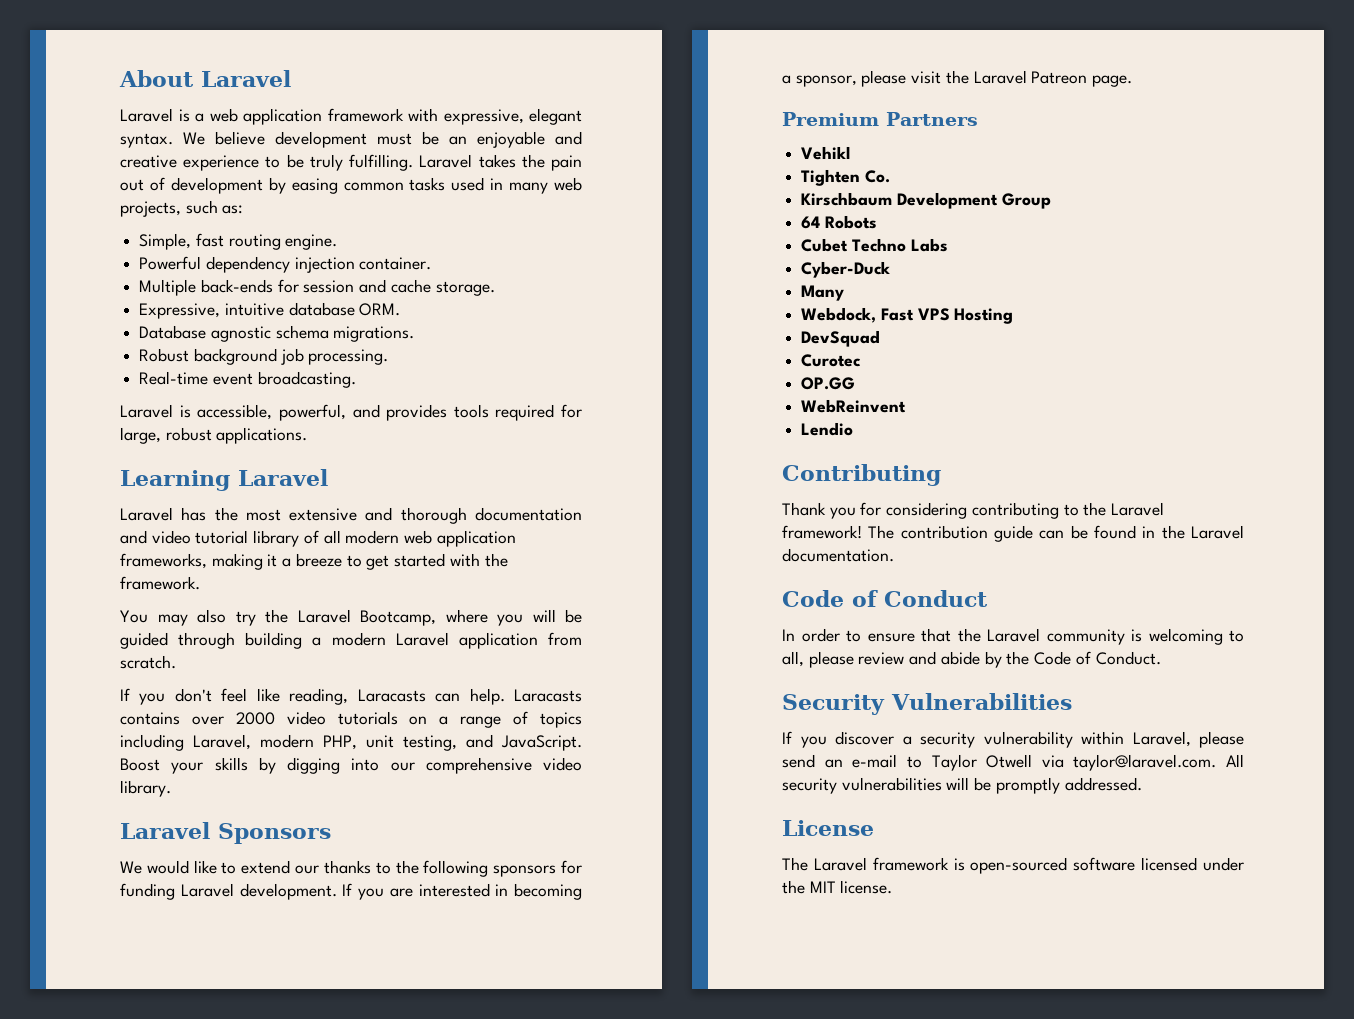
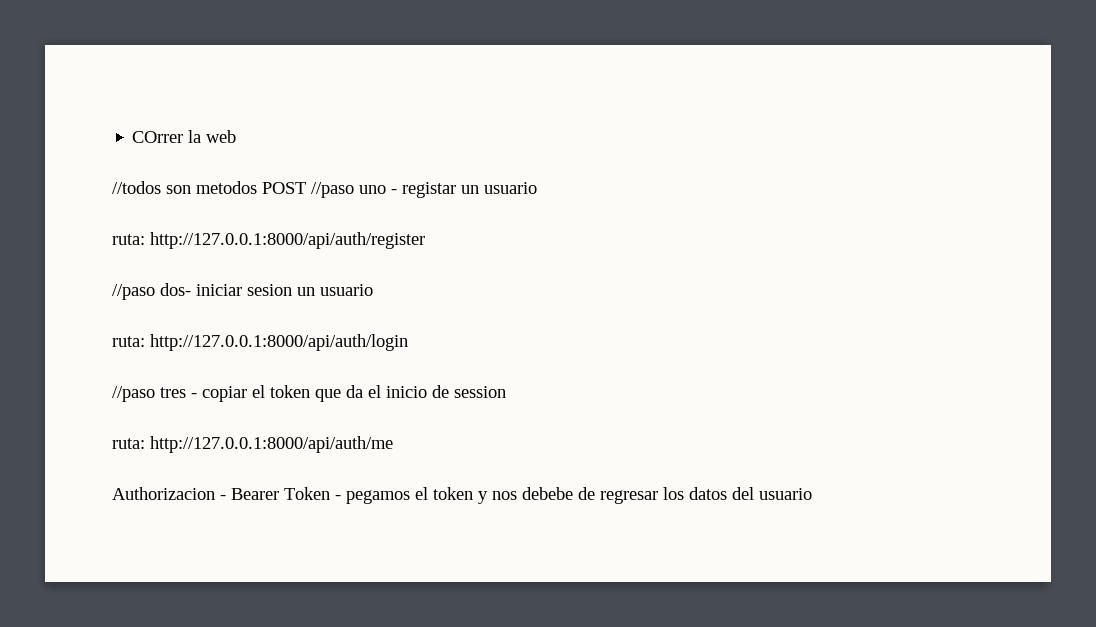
- About Laravel
- Laravel is a web application framework with expressive, elegant syntax. We believe development must be an enjoyable and creative experience to be truly fulfilling. Laravel takes the pain out of development by easing common tasks used in many web projects, such as:
- Simple, fast routing engine.
- Powerful dependency injection container.
- Multiple back-ends for session and cache storage.
- Expressive, intuitive database ORM.
- Database agnostic schema migrations.
- Robust background job processing.
- Real-time event broadcasting.
- Laravel is accessible, powerful, and provides tools required for large, robust applications.
- Learning Laravel
- Laravel has the most extensive and thorough documentation and video tutorial library of all modern web application frameworks, making it a breeze to get started with the framework.
- You may also try the Laravel Bootcamp, where you will be guided through building a modern Laravel application from scratch.
- If you don't feel like reading, Laracasts can help. Laracasts contains over 2000 video tutorials on a range of topics including Laravel, modern PHP, unit testing, and JavaScript. Boost your skills by digging into our comprehensive video library.
- Laravel Sponsors
- We would like to extend our thanks to the following sponsors for funding Laravel development. If you are interested in becoming a sponsor, please visit the Laravel Patreon page.
- Premium Partners
- Vehikl
- Tighten Co.
- Kirschbaum Development Group
- 64 Robots
- Cubet Techno Labs
- Cyber-Duck
- Many
- Webdock, Fast VPS Hosting
- DevSquad
- Curotec
- OP.GG
- WebReinvent
- Lendio
- Contributing
- Thank you for considering contributing to the Laravel framework! The contribution guide can be found in the Laravel documentation.
- Code of Conduct
- In order to ensure that the Laravel community is welcoming to all, please review and abide by the Code of Conduct.
- Security Vulnerabilities
- If you discover a security vulnerability within Laravel, please send an e-mail to Taylor Otwell via taylor@laravel.com. All security vulnerabilities will be promptly addressed.
- License
- The Laravel framework is open-sourced software licensed under the MIT license.
+ COrrer la web
+ //todos son metodos POST //paso uno - registar un usuario
+ ruta: http://127.0.0.1:8000/api/auth/register
+ //paso dos- iniciar sesion un usuario
+ ruta: http://127.0.0.1:8000/api/auth/login
+ //paso tres - copiar el token que da el inicio de session
+ ruta: http://127.0.0.1:8000/api/auth/me
+ Authorizacion - Bearer Token - pegamos el token y nos debebe de regresar los datos del usuario

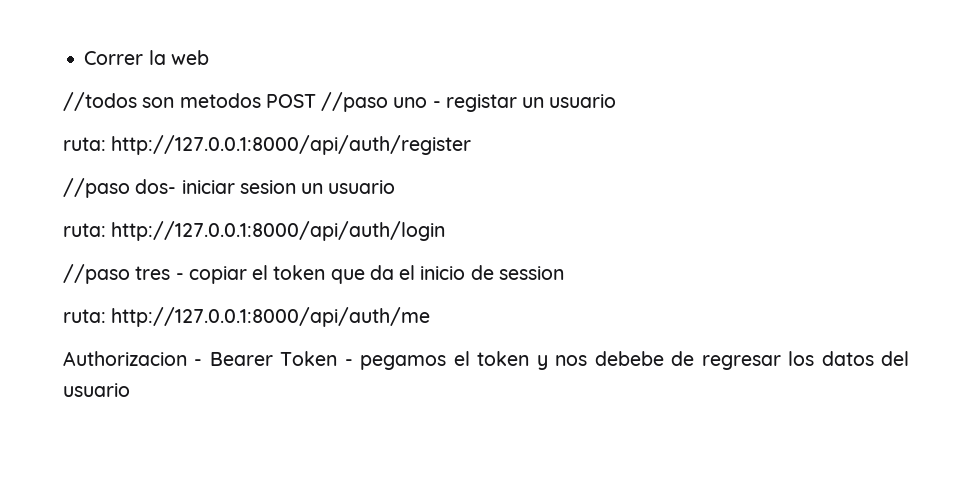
- COrrer la web
+ Correr la web

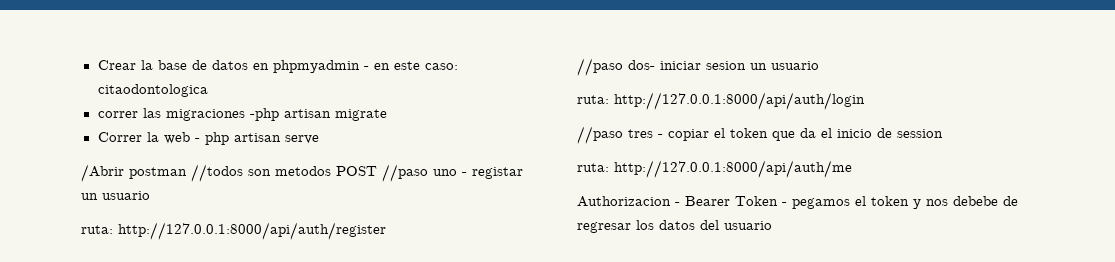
- Correr la web
- //todos son metodos POST //paso uno - registar un usuario
+ Crear la base de datos en phpmyadmin - en este caso: citaodontologica
+ correr las migraciones -php artisan migrate
+ Correr la web - php artisan serve
+ /Abrir postman //todos son metodos POST //paso uno - registar un usuario

